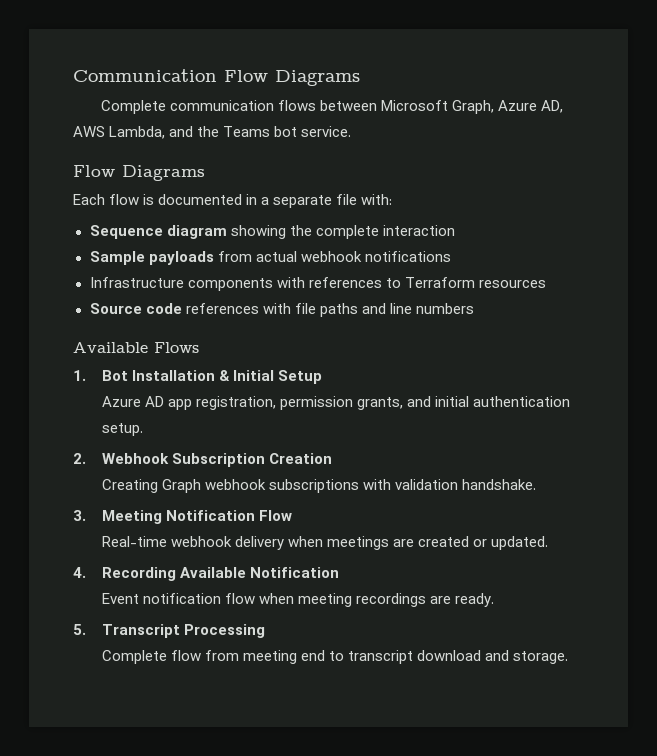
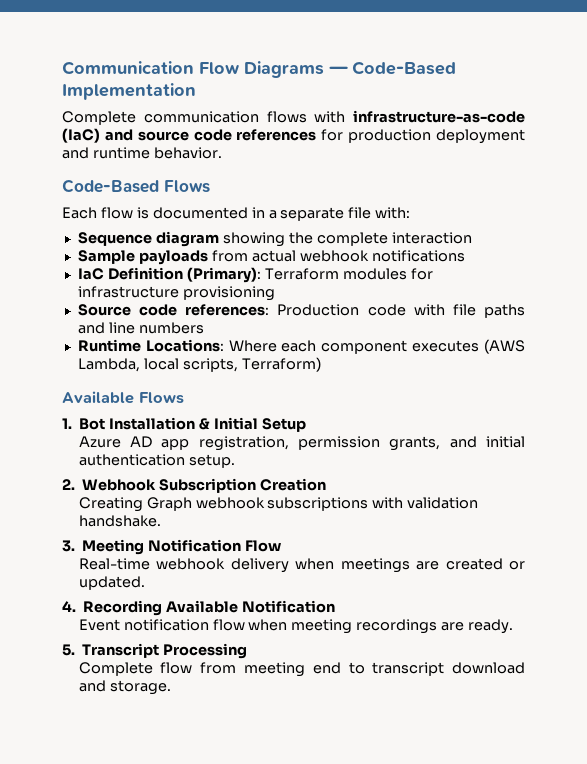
- Communication Flow Diagrams
+ Communication Flow Diagrams — Code-Based Implementation
- Complete communication flows between Microsoft Graph, Azure AD, AWS Lambda, and the Teams bot service.
- Flow Diagrams
+ Complete communication flows with infrastructure-as-code (IaC) and source code references for production deployment and runtime behavior.
+ Code-Based Flows
- Infrastructure components with references to Terraform resources
+ IaC Definition (Primary): Terraform modules for infrastructure provisioning
- Source code references with file paths and line numbers
+ Source code references: Production code with file paths and line numbers
+ Runtime Locations: Where each component executes (AWS Lambda, local scripts, Terraform)

